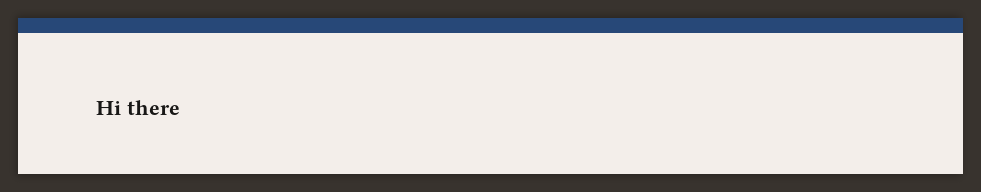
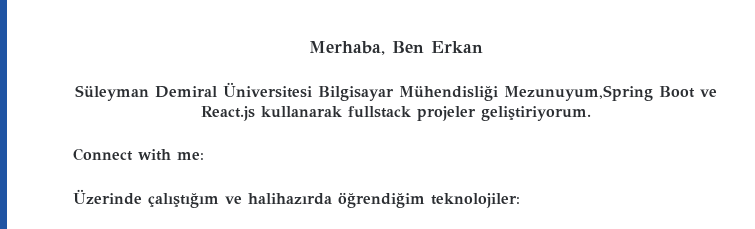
- Hi there
+ Merhaba, Ben Erkan
+ Süleyman Demiral Üniversitesi Bilgisayar Mühendisliği Mezunuyum,Spring Boot ve React.js kullanarak fullstack projeler geliştiriyorum.
+ Connect with me:
+ Üzerinde çalıştığım ve halihazırda öğrendiğim teknolojiler:

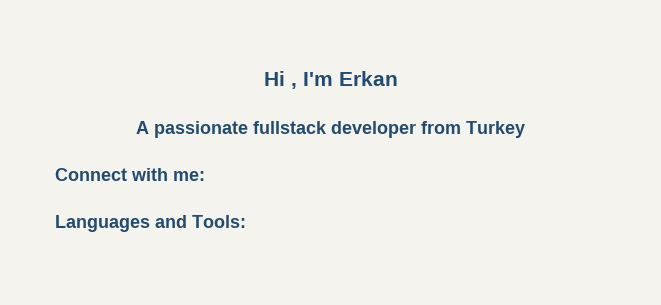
- Merhaba, Ben Erkan
- Süleyman Demiral Üniversitesi Bilgisayar Mühendisliği Mezunuyum,Spring Boot ve React.js kullanarak fullstack projeler geliştiriyorum.
+ Hi , I'm Erkan
+ A passionate fullstack developer from Turkey
  Connect with me:
- Üzerinde çalıştığım ve halihazırda öğrendiğim teknolojiler:
+ Languages and Tools:

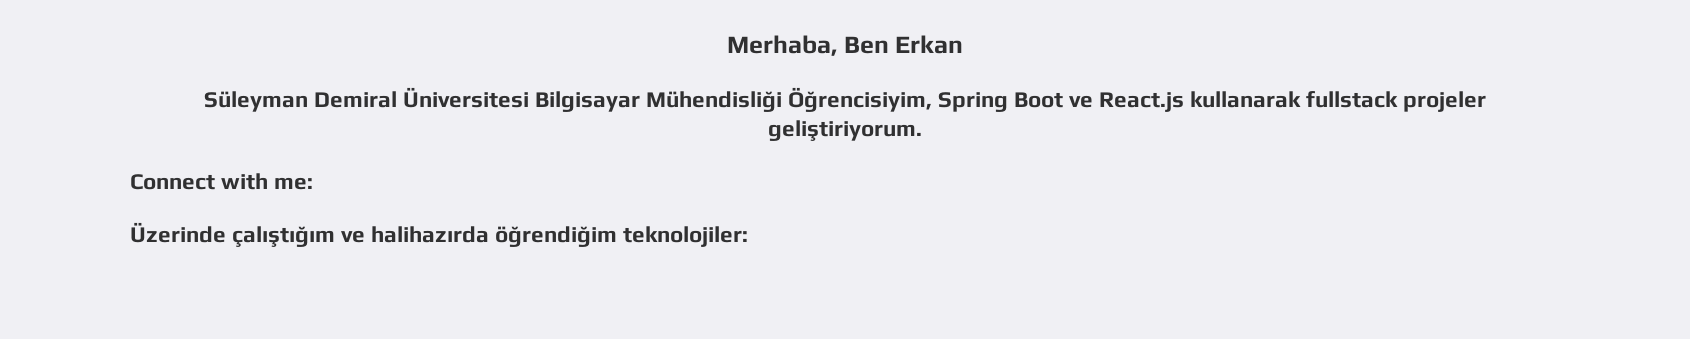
- Hi , I'm Erkan
- A passionate fullstack developer from Turkey
+ Merhaba, Ben Erkan
+ Süleyman Demiral Üniversitesi Bilgisayar Mühendisliği Öğrencisiyim, Spring Boot ve React.js kullanarak fullstack projeler geliştiriyorum.
  Connect with me:
- Languages and Tools:
+ Üzerinde çalıştığım ve halihazırda öğrendiğim teknolojiler:

